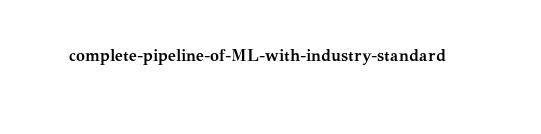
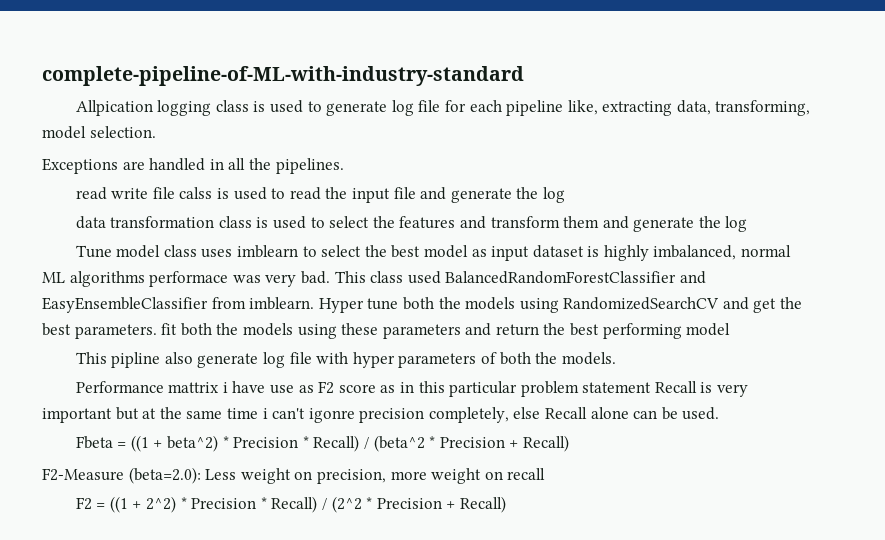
+ Allpication logging class is used to generate log file for each pipeline like, extracting data, transforming, model selection.
+ Exceptions are handled in all the pipelines.
+ read write file calss is used to read the input file and generate the log
+ data transformation class is used to select the features and transform them and generate the log
+ Tune model class uses imblearn to select the best model as input dataset is highly imbalanced, normal ML algorithms performace was very bad. This class used BalancedRandomForestClassifier and EasyEnsembleClassifier from imblearn. Hyper tune both the models using RandomizedSearchCV and get the best parameters. fit both the models using these parameters and return the best performing model
+ This pipline also generate log file with hyper parameters of both the models.
+ Performance mattrix i have use as F2 score as in this particular problem statement Recall is very important but at the same time i can't igonre precision completely, else Recall alone can be used.
+ Fbeta = ((1 + beta^2) * Precision * Recall) / (beta^2 * Precision + Recall)
+ F2-Measure (beta=2.0): Less weight on precision, more weight on recall
+ F2 = ((1 + 2^2) * Precision * Recall) / (2^2 * Precision + Recall)

